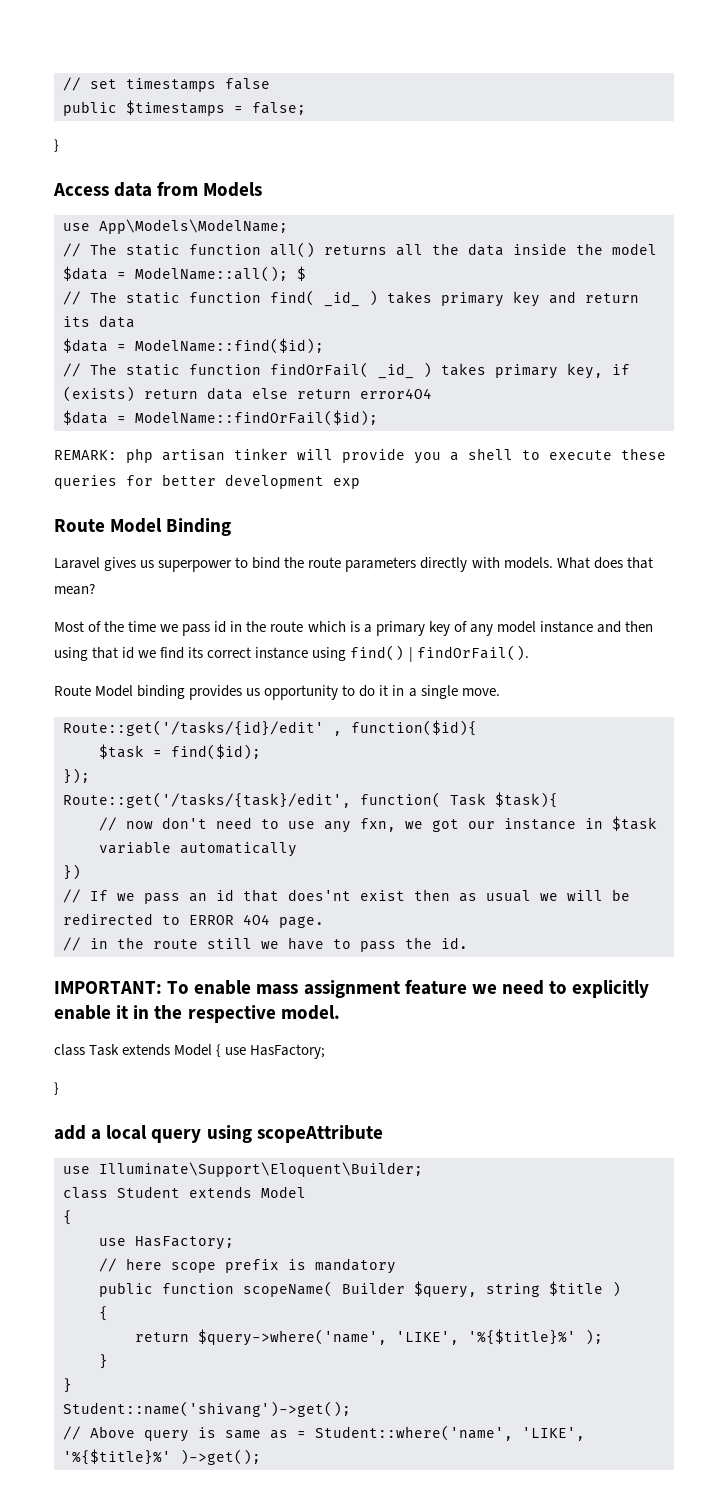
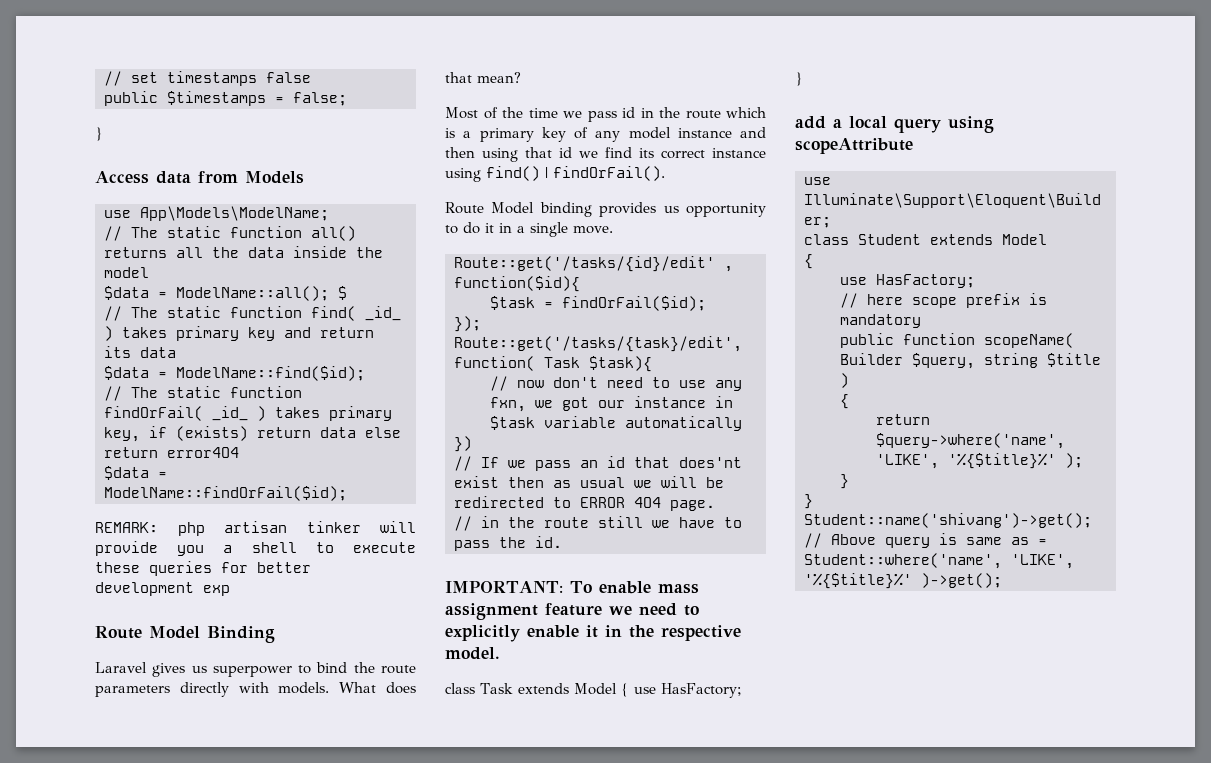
- $task = find($id);
+ $task = findOrFail($id);

